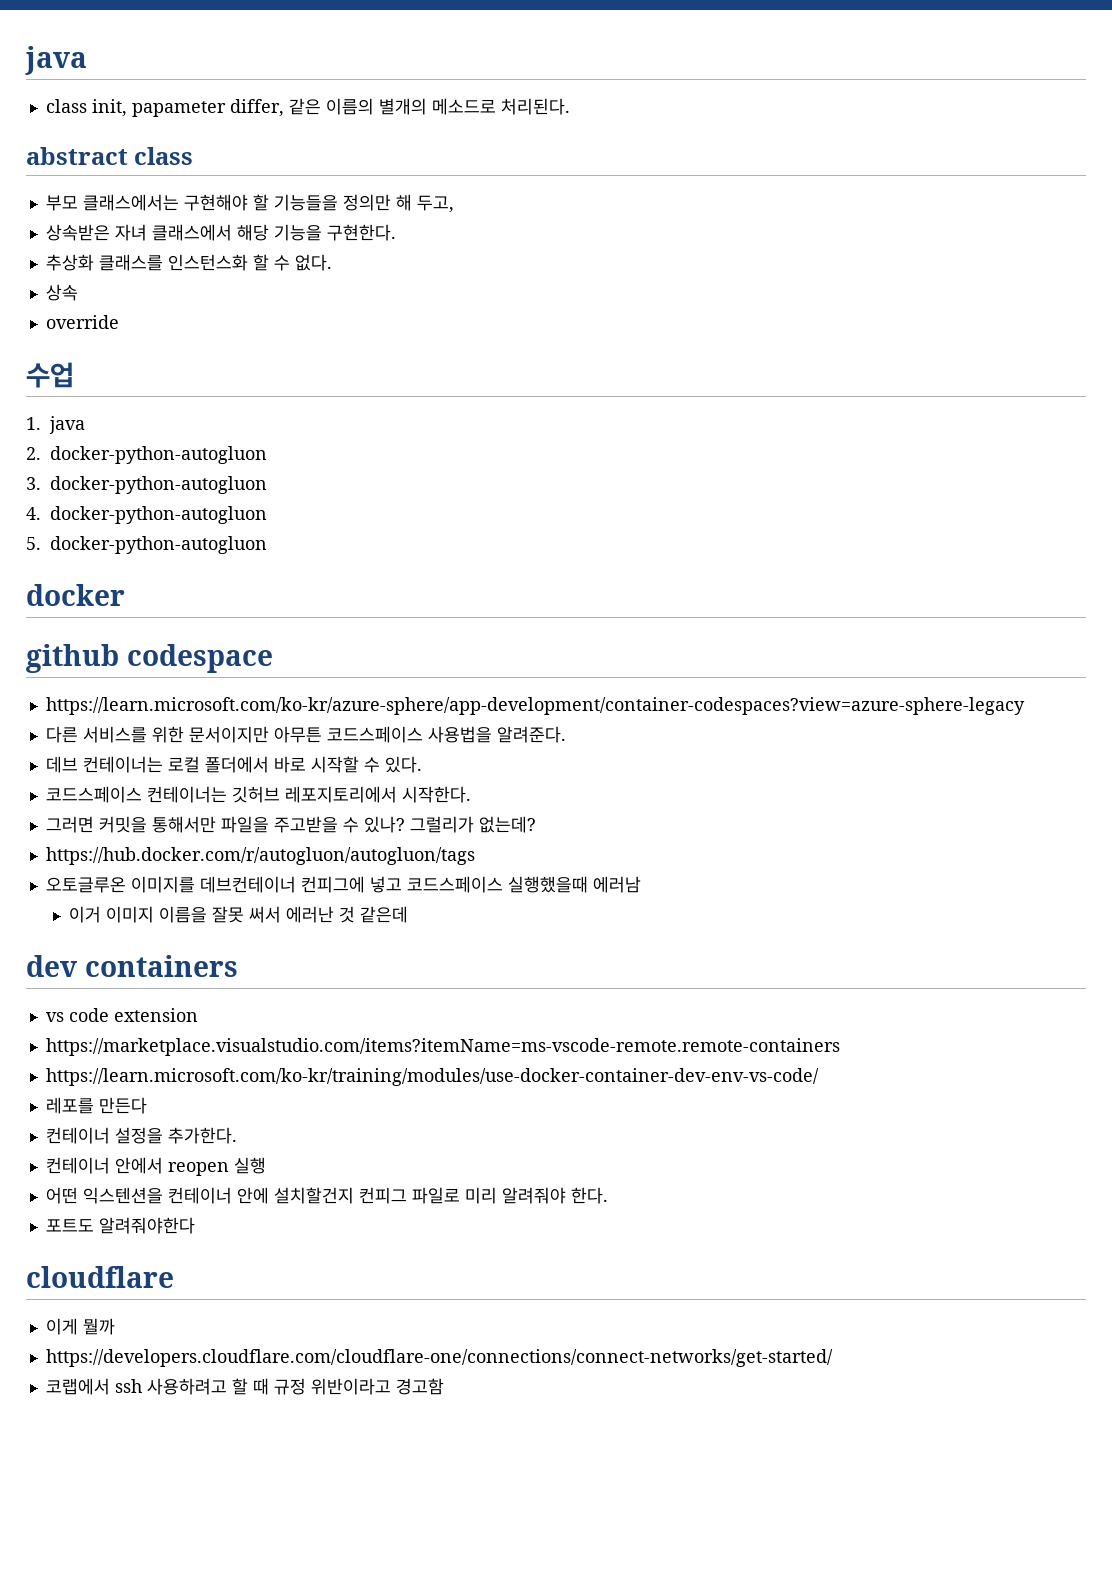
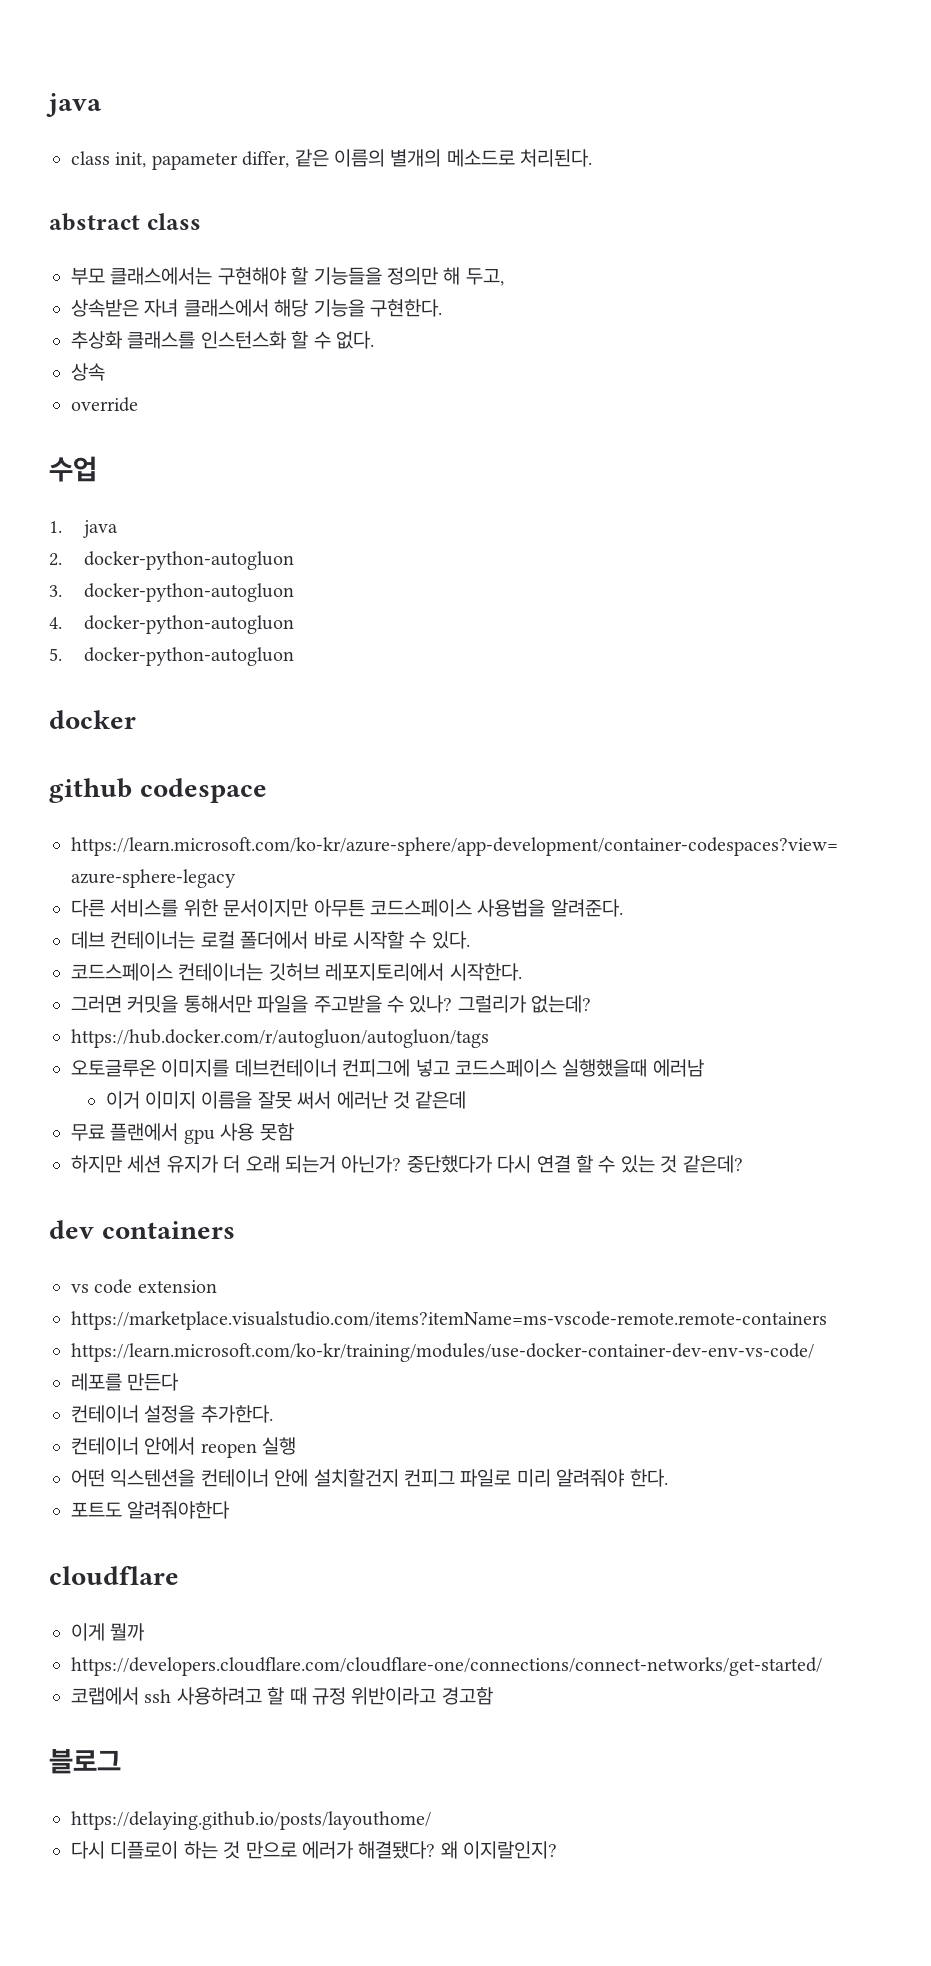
+ 무료 플랜에서 gpu 사용 못함
+ 하지만 세션 유지가 더 오래 되는거 아닌가? 중단했다가 다시 연결 할 수 있는 것 같은데?
+ 블로그
+ https://delaying.github.io/posts/layouthome/
+ 다시 디플로이 하는 것 만으로 에러가 해결됐다? 왜 이지랄인지?

